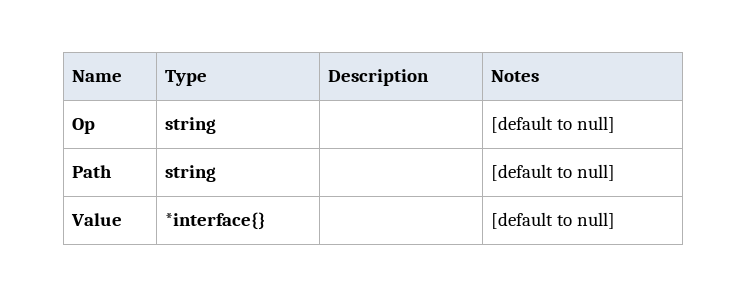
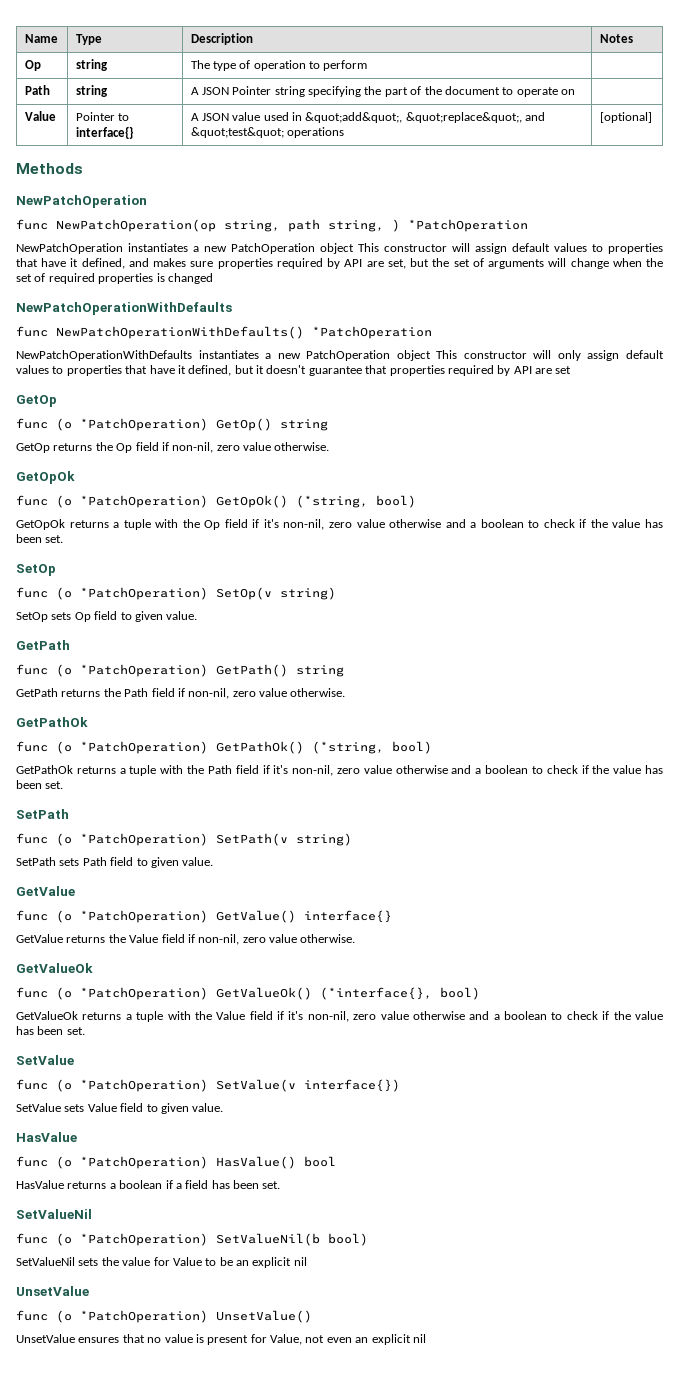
- Op | string | | [default to null]
- Path | string | | [default to null]
- Value | *interface{} | | [default to null]
+ Op | string | The type of operation to perform |
+ Path | string | A JSON Pointer string specifying the part of the document to operate on |
+ Value | Pointer to interface{} | A JSON value used in &quot;add&quot;, &quot;replace&quot;, and &quot;test&quot; operations | [optional]
+ Methods
+ NewPatchOperation
+ func NewPatchOperation(op string, path string, ) *PatchOperation
+ NewPatchOperation instantiates a new PatchOperation object This constructor will assign default values to properties that have it defined, and makes sure properties required by API are set, but the set of arguments will change when the set of required properties is changed
+ NewPatchOperationWithDefaults
+ func NewPatchOperationWithDefaults() *PatchOperation
+ NewPatchOperationWithDefaults instantiates a new PatchOperation object This constructor will only assign default values to properties that have it defined, but it doesn't guarantee that properties required by API are set
+ GetOp
+ func (o *PatchOperation) GetOp() string
+ GetOp returns the Op field if non-nil, zero value otherwise.
+ GetOpOk
+ func (o *PatchOperation) GetOpOk() (*string, bool)
+ GetOpOk returns a tuple with the Op field if it's non-nil, zero value otherwise and a boolean to check if the value has been set.
+ SetOp
+ func (o *PatchOperation) SetOp(v string)
+ SetOp sets Op field to given value.
+ GetPath
+ func (o *PatchOperation) GetPath() string
+ GetPath returns the Path field if non-nil, zero value otherwise.
+ GetPathOk
+ func (o *PatchOperation) GetPathOk() (*string, bool)
+ GetPathOk returns a tuple with the Path field if it's non-nil, zero value otherwise and a boolean to check if the value has been set.
+ SetPath
+ func (o *PatchOperation) SetPath(v string)
+ SetPath sets Path field to given value.
+ GetValue
+ func (o *PatchOperation) GetValue() interface{}
+ GetValue returns the Value field if non-nil, zero value otherwise.
+ GetValueOk
+ func (o *PatchOperation) GetValueOk() (*interface{}, bool)
+ GetValueOk returns a tuple with the Value field if it's non-nil, zero value otherwise and a boolean to check if the value has been set.
+ SetValue
+ func (o *PatchOperation) SetValue(v interface{})
+ SetValue sets Value field to given value.
+ HasValue
+ func (o *PatchOperation) HasValue() bool
+ HasValue returns a boolean if a field has been set.
+ SetValueNil
+ func (o *PatchOperation) SetValueNil(b bool)
+ SetValueNil sets the value for Value to be an explicit nil
+ UnsetValue
+ func (o *PatchOperation) UnsetValue()
+ UnsetValue ensures that no value is present for Value, not even an explicit nil

